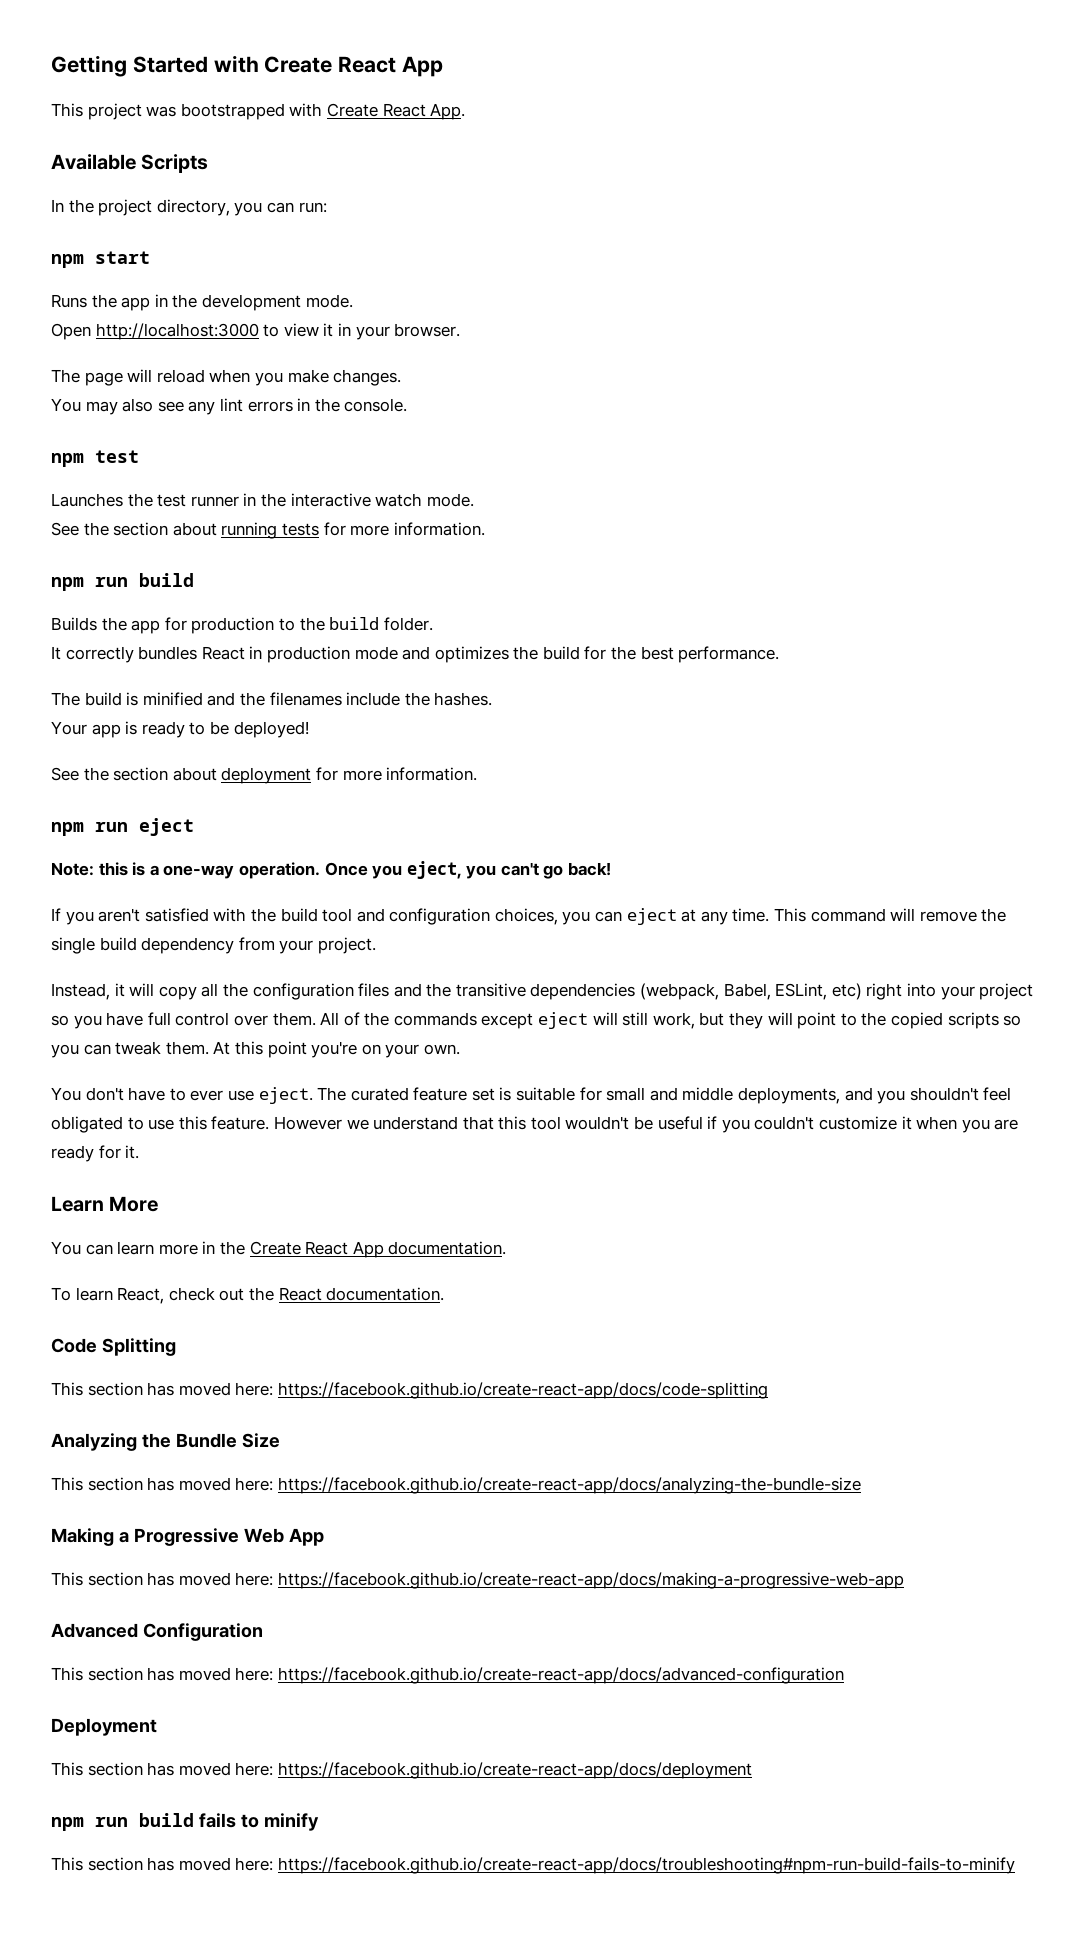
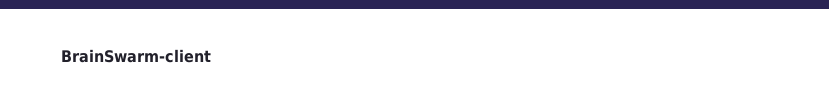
- Getting Started with Create React App
- This project was bootstrapped with Create React App.
- Available Scripts
- In the project directory, you can run:
- npm start
- Runs the app in the development mode.
- Open http://localhost:3000 to view it in your browser.
- The page will reload when you make changes.
- You may also see any lint errors in the console.
- npm test
- Launches the test runner in the interactive watch mode.
- See the section about running tests for more information.
- npm run build
- Builds the app for production to the build folder.
- It correctly bundles React in production mode and optimizes the build for the best performance.
- The build is minified and the filenames include the hashes.
- Your app is ready to be deployed!
- See the section about deployment for more information.
- npm run eject
- Note: this is a one-way operation. Once you eject, you can't go back!
- If you aren't satisfied with the build tool and configuration choices, you can eject at any time. This command will remove the single build dependency from your project.
- Instead, it will copy all the configuration files and the transitive dependencies (webpack, Babel, ESLint, etc) right into your project so you have full control over them. All of the commands except eject will still work, but they will point to the copied scripts so you can tweak them. At this point you're on your own.
- You don't have to ever use eject. The curated feature set is suitable for small and middle deployments, and you shouldn't feel obligated to use this feature. However we understand that this tool wouldn't be useful if you couldn't customize it when you are ready for it.
- Learn More
- You can learn more in the Create React App documentation.
- To learn React, check out the React documentation.
- Code Splitting
- This section has moved here: https://facebook.github.io/create-react-app/docs/code-splitting
- Analyzing the Bundle Size
- This section has moved here: https://facebook.github.io/create-react-app/docs/analyzing-the-bundle-size
- Making a Progressive Web App
- This section has moved here: https://facebook.github.io/create-react-app/docs/making-a-progressive-web-app
- Advanced Configuration
- This section has moved here: https://facebook.github.io/create-react-app/docs/advanced-configuration
- Deployment
- This section has moved here: https://facebook.github.io/create-react-app/docs/deployment
- npm run build fails to minify
- This section has moved here: https://facebook.github.io/create-react-app/docs/troubleshooting#npm-run-build-fails-to-minify
+ BrainSwarm-client

